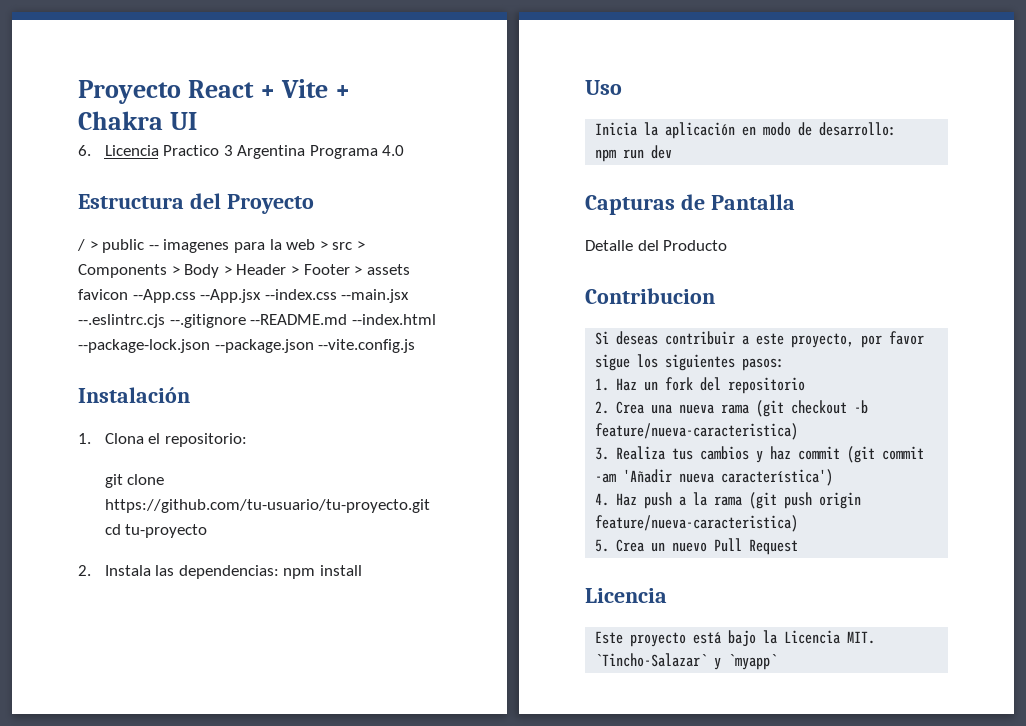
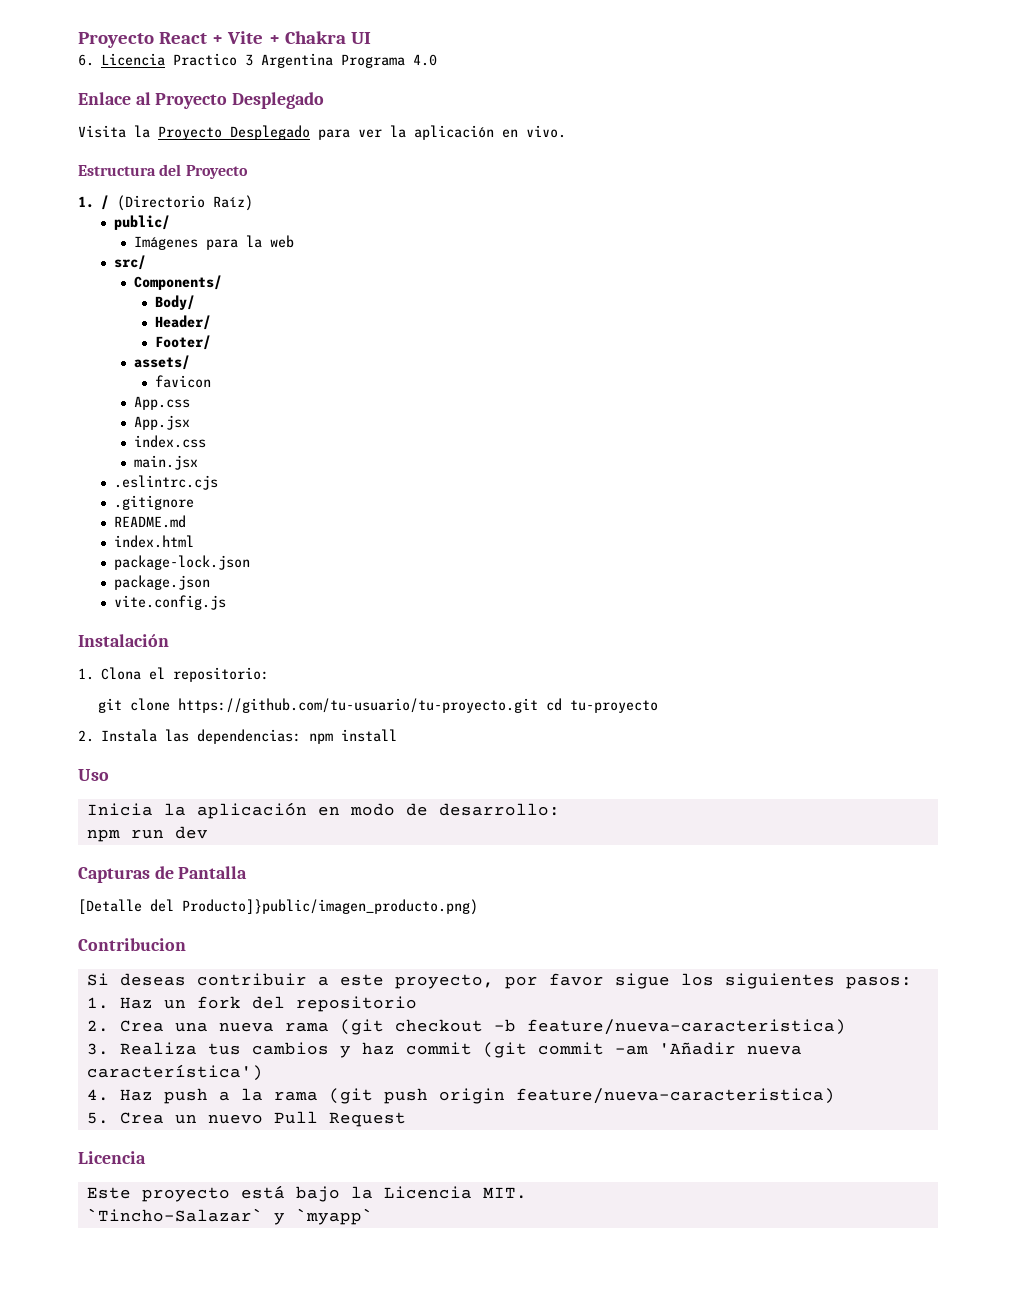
+ Enlace al Proyecto Desplegado
+ Visita la Proyecto Desplegado para ver la aplicación en vivo.
  Estructura del Proyecto
- / > public -- imagenes para la web > src > Components > Body > Header > Footer > assets favicon --App.css --App.jsx --index.css --main.jsx --.eslintrc.cjs --.gitignore --README.md --index.html --package-lock.json --package.json --vite.config.js
+ 1. / (Directorio Raíz)
+ public/
+ Imágenes para la web
+ src/
+ Components/
+ Body/
+ Header/
+ Footer/
+ assets/
+ favicon
+ App.css
+ App.jsx
+ index.css
+ main.jsx
+ .eslintrc.cjs
+ .gitignore
+ README.md
+ index.html
+ package-lock.json
+ package.json
+ vite.config.js
- Detalle del Producto
+ [Detalle del Producto]}public/imagen_producto.png)

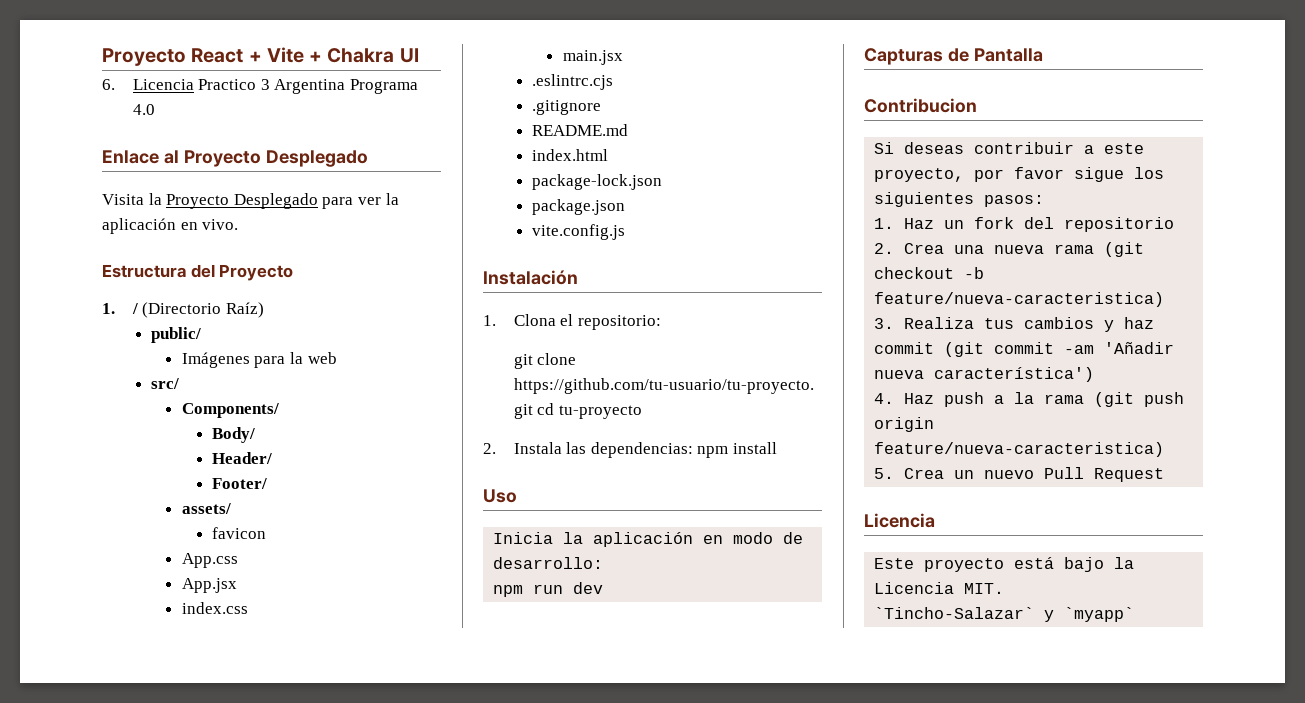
- [Detalle del Producto]}public/imagen_producto.png)

